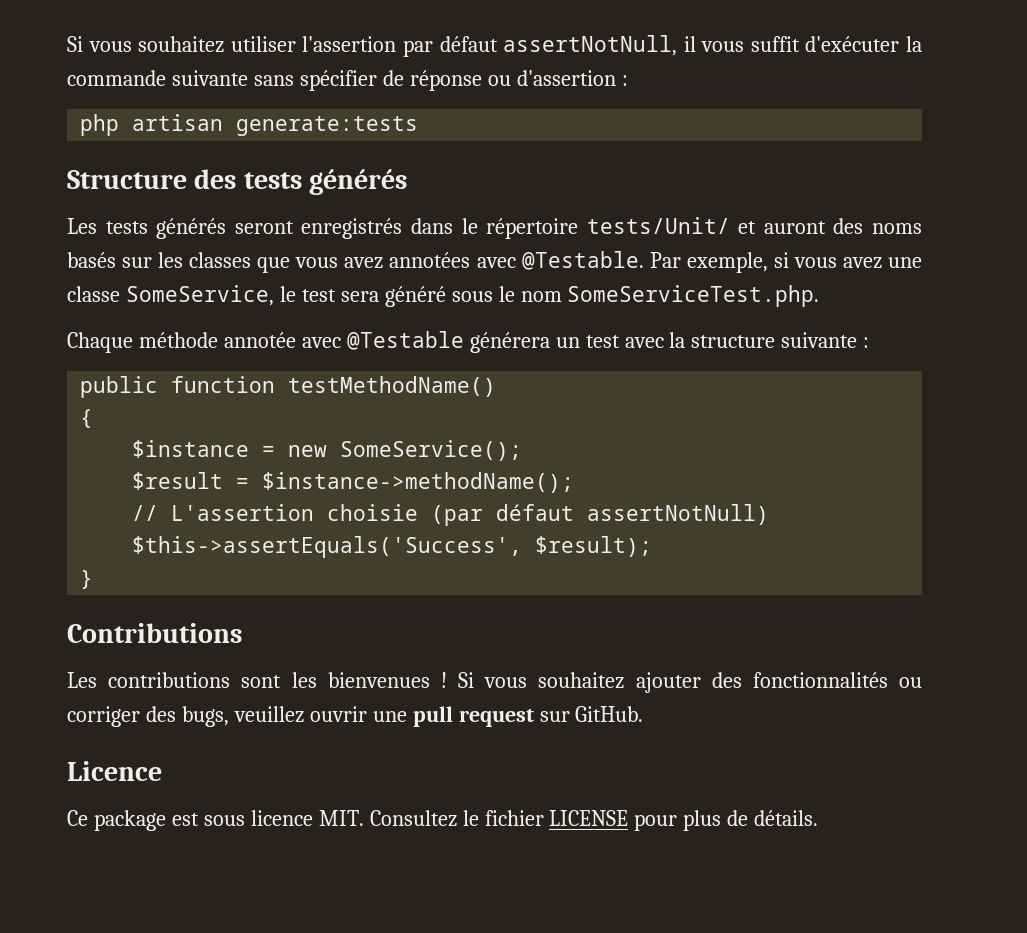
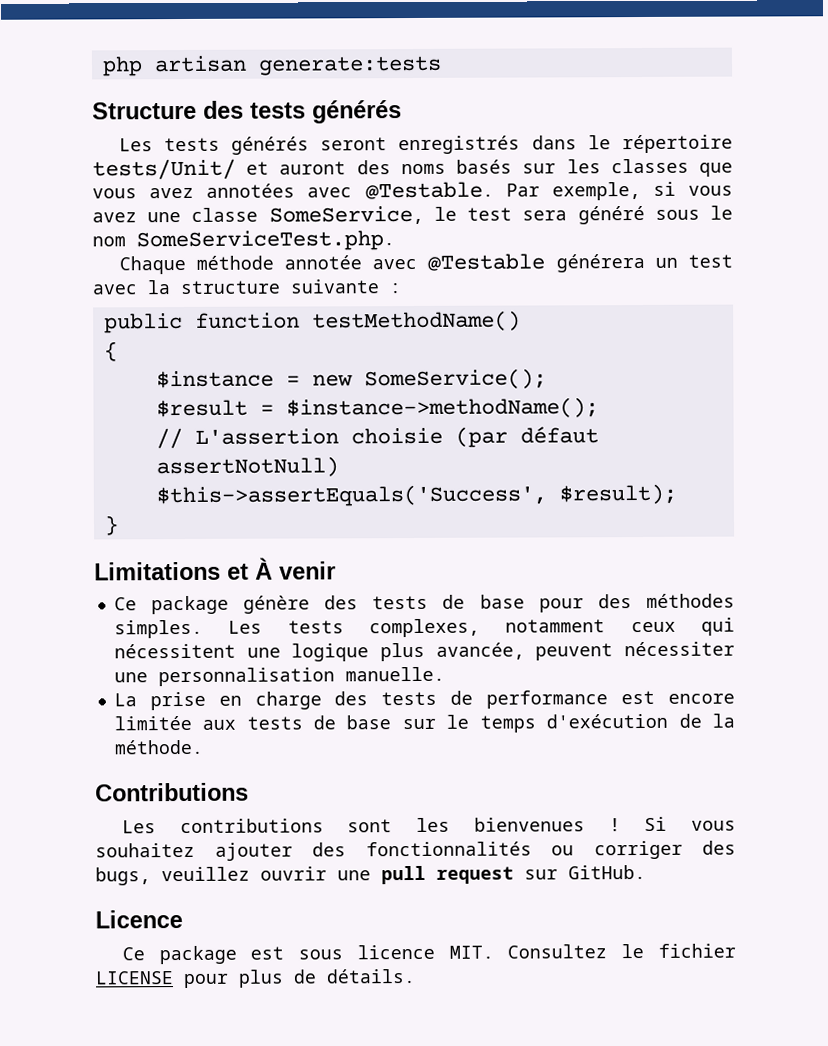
- Si vous souhaitez utiliser l'assertion par défaut assertNotNull, il vous suffit d'exécuter la commande suivante sans spécifier de réponse ou d'assertion :
+ Limitations et À venir
+ Ce package génère des tests de base pour des méthodes simples. Les tests complexes, notamment ceux qui nécessitent une logique plus avancée, peuvent nécessiter une personnalisation manuelle.
+ La prise en charge des tests de performance est encore limitée aux tests de base sur le temps d'exécution de la méthode.

